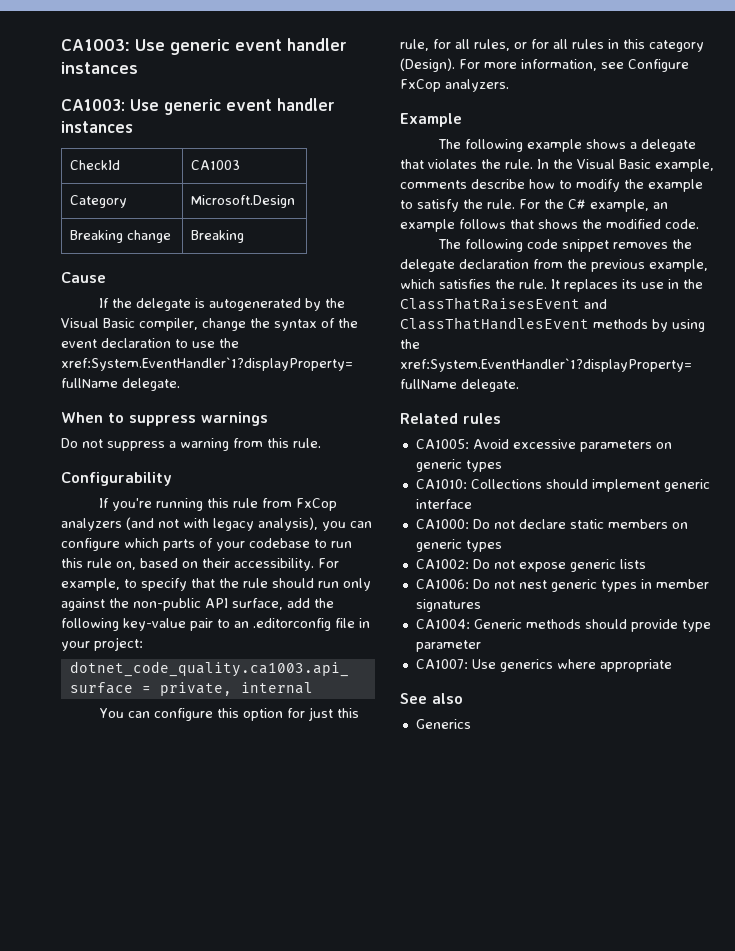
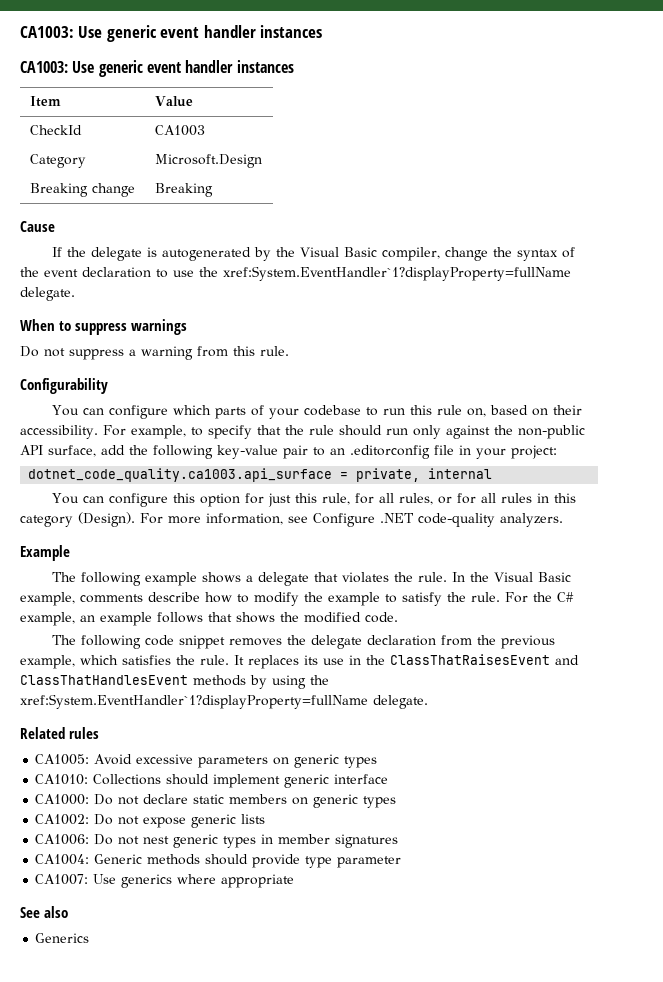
+ Item | Value
- If you're running this rule from FxCop analyzers (and not with legacy analysis), you can configure which parts of your codebase to run this rule on, based on their accessibility.
+ You can configure which parts of your codebase to run this rule on, based on their accessibility.
- For more information, see Configure FxCop analyzers.
+ For more information, see Configure .NET code-quality analyzers.

